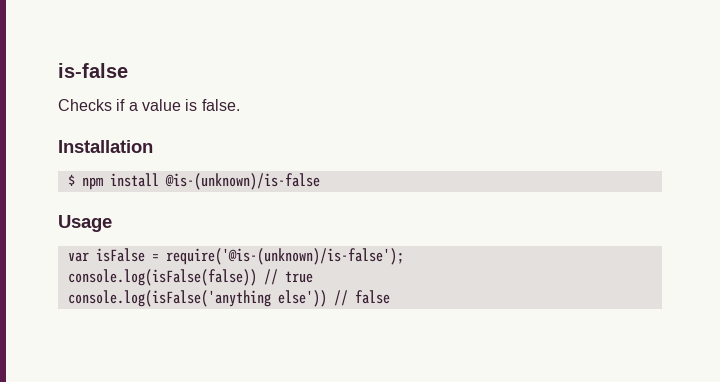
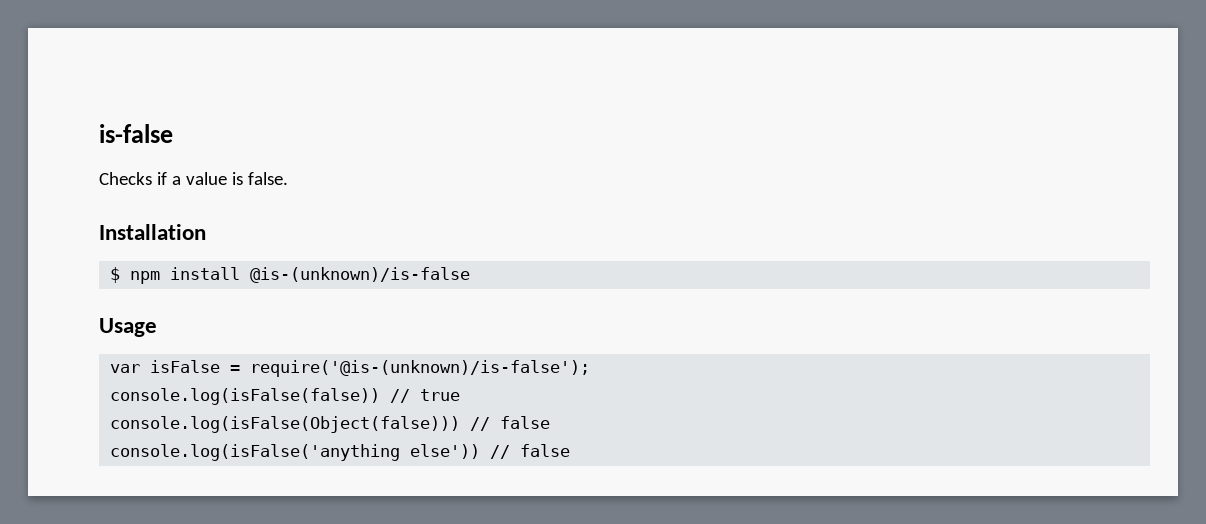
+ console.log(isFalse(Object(false))) // false

